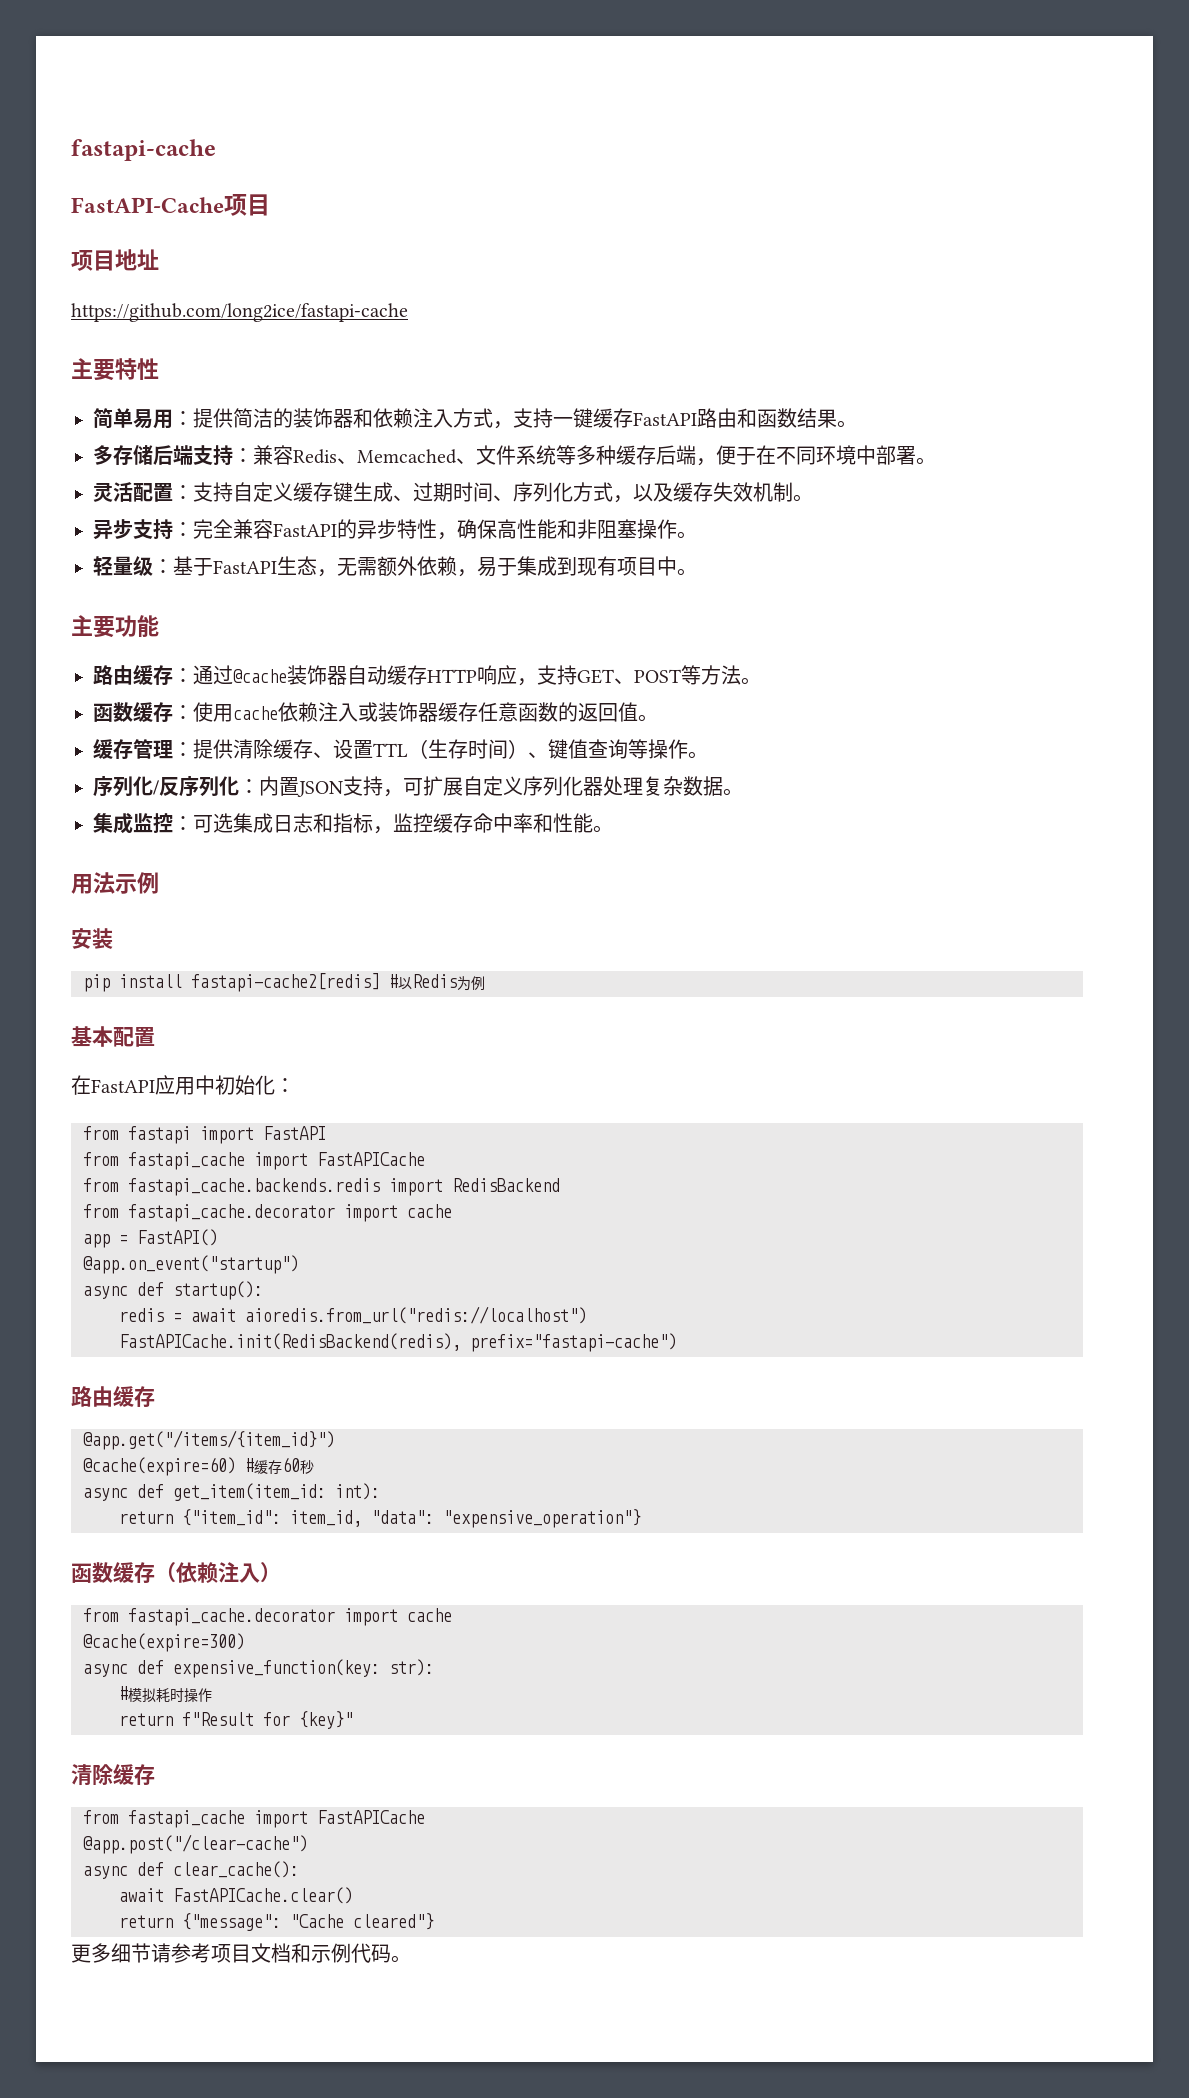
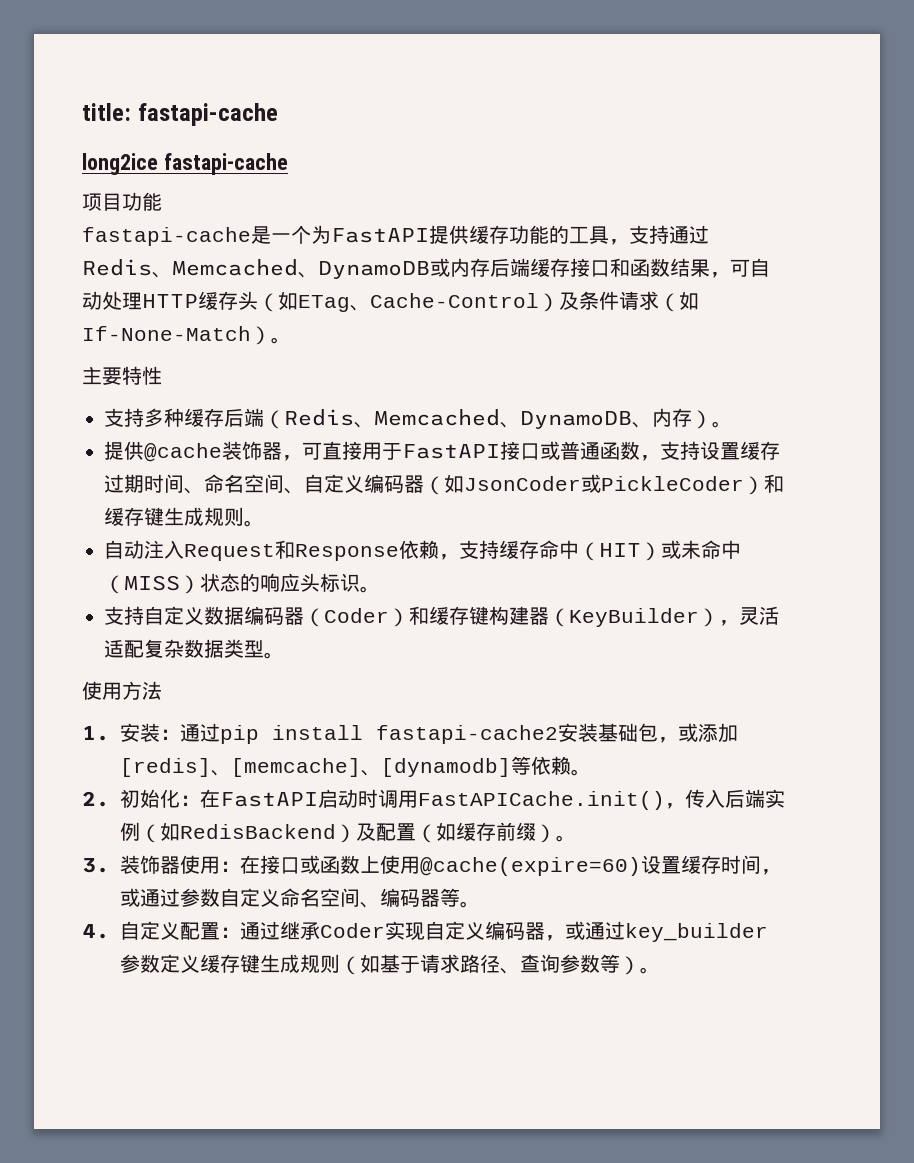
- fastapi-cache
- FastAPI-Cache项目
- 项目地址
- https://github.com/long2ice/fastapi-cache
+ title: fastapi-cache
+ long2ice fastapi-cache
+ 项目功能
+ fastapi-cache是一个为FastAPI提供缓存功能的工具，支持通过Redis、Memcached、DynamoDB或内存后端缓存接口和函数结果，可自动处理HTTP缓存头（如ETag、Cache-Control）及条件请求（如If-None-Match）。
  主要特性
- 简单易用：提供简洁的装饰器和依赖注入方式，支持一键缓存FastAPI路由和函数结果。
- 多存储后端支持：兼容Redis、Memcached、文件系统等多种缓存后端，便于在不同环境中部署。
- 灵活配置：支持自定义缓存键生成、过期时间、序列化方式，以及缓存失效机制。
- 异步支持：完全兼容FastAPI的异步特性，确保高性能和非阻塞操作。
- 轻量级：基于FastAPI生态，无需额外依赖，易于集成到现有项目中。
- 主要功能
- 路由缓存：通过@cache装饰器自动缓存HTTP响应，支持GET、POST等方法。
- 函数缓存：使用cache依赖注入或装饰器缓存任意函数的返回值。
- 缓存管理：提供清除缓存、设置TTL（生存时间）、键值查询等操作。
- 序列化/反序列化：内置JSON支持，可扩展自定义序列化器处理复杂数据。
- 集成监控：可选集成日志和指标，监控缓存命中率和性能。
- 用法示例
- 安装
- pip install fastapi-cache2[redis] #以Redis为例
- 基本配置
- 在FastAPI应用中初始化：
- from fastapi import FastAPI
- from fastapi_cache import FastAPICache
- from fastapi_cache.backends.redis import RedisBackend
- from fastapi_cache.decorator import cache
- app = FastAPI()
- @app.on_event("startup")
- async def startup():
- redis = await aioredis.from_url("redis://localhost")
- FastAPICache.init(RedisBackend(redis), prefix="fastapi-cache")
- 路由缓存
- @app.get("/items/{item_id}")
- @cache(expire=60) #缓存60秒
- async def get_item(item_id: int):
- return {"item_id": item_id, "data": "expensive_operation"}
- 函数缓存（依赖注入）
- from fastapi_cache.decorator import cache
- @cache(expire=300)
- async def expensive_function(key: str):
- #模拟耗时操作
- return f"Result for {key}"
- 清除缓存
- from fastapi_cache import FastAPICache
- @app.post("/clear-cache")
- async def clear_cache():
- await FastAPICache.clear()
- return {"message": "Cache cleared"}
- 更多细节请参考项目文档和示例代码。
+ 支持多种缓存后端（Redis、Memcached、DynamoDB、内存）。
+ 提供@cache装饰器，可直接用于FastAPI接口或普通函数，支持设置缓存过期时间、命名空间、自定义编码器（如JsonCoder或PickleCoder）和缓存键生成规则。
+ 自动注入Request和Response依赖，支持缓存命中（HIT）或未命中（MISS）状态的响应头标识。
+ 支持自定义数据编码器（Coder）和缓存键构建器（KeyBuilder），灵活适配复杂数据类型。
+ 使用方法
+ 1.安装：通过pip install fastapi-cache2安装基础包，或添加[redis]、[memcache]、[dynamodb]等依赖。
+ 2.初始化：在FastAPI启动时调用FastAPICache.init()，传入后端实例（如RedisBackend）及配置（如缓存前缀）。
+ 3.装饰器使用：在接口或函数上使用@cache(expire=60)设置缓存时间，或通过参数自定义命名空间、编码器等。
+ 4.自定义配置：通过继承Coder实现自定义编码器，或通过key_builder参数定义缓存键生成规则（如基于请求路径、查询参数等）。

